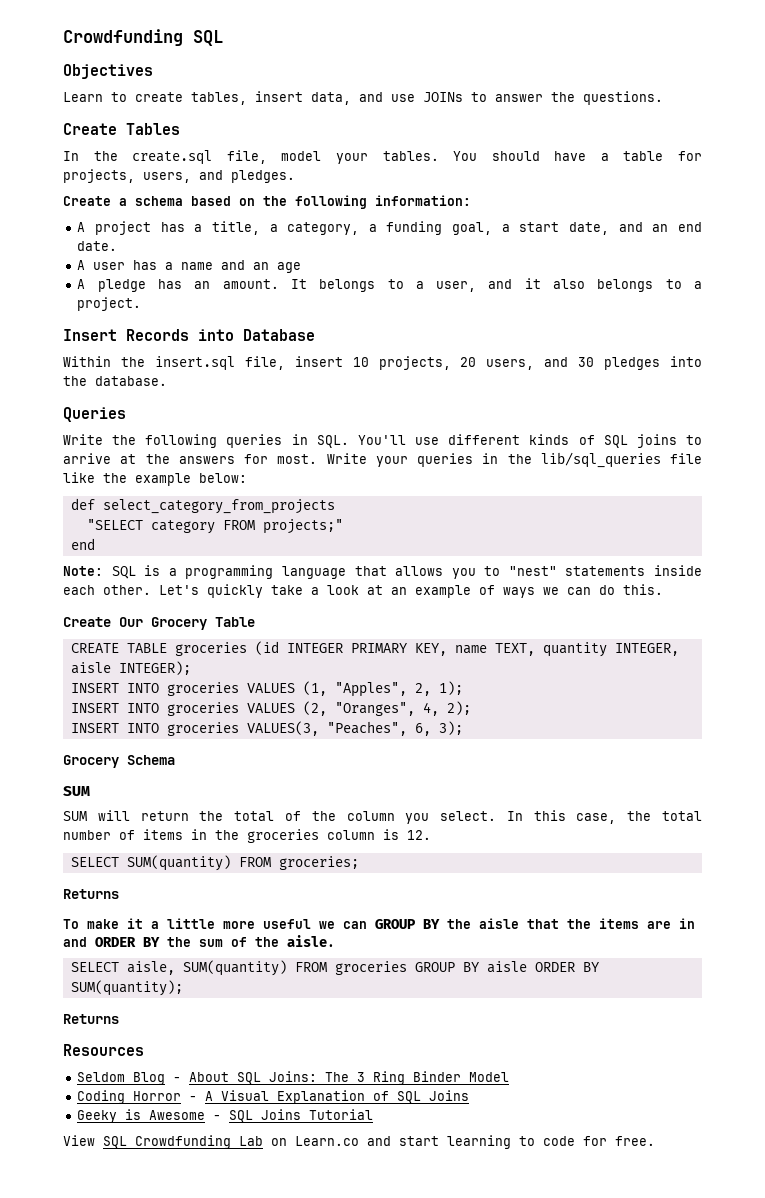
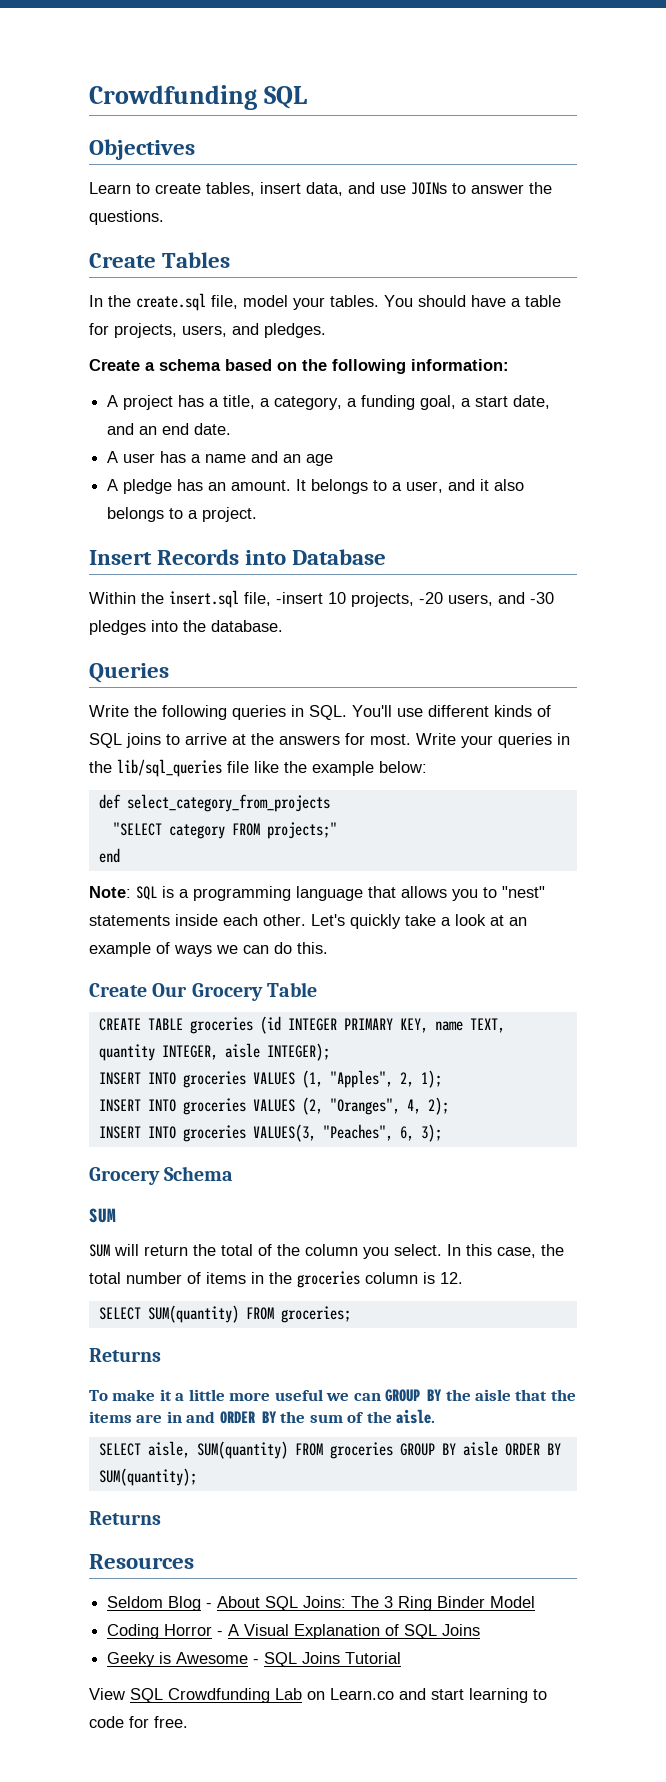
- Within the insert.sql file, insert 10 projects, 20 users, and 30 pledges into the database.
+ Within the insert.sql file, -insert 10 projects, -20 users, and -30 pledges into the database.

